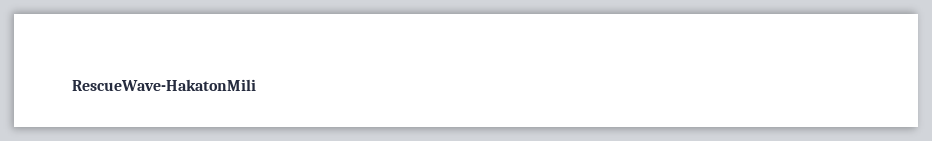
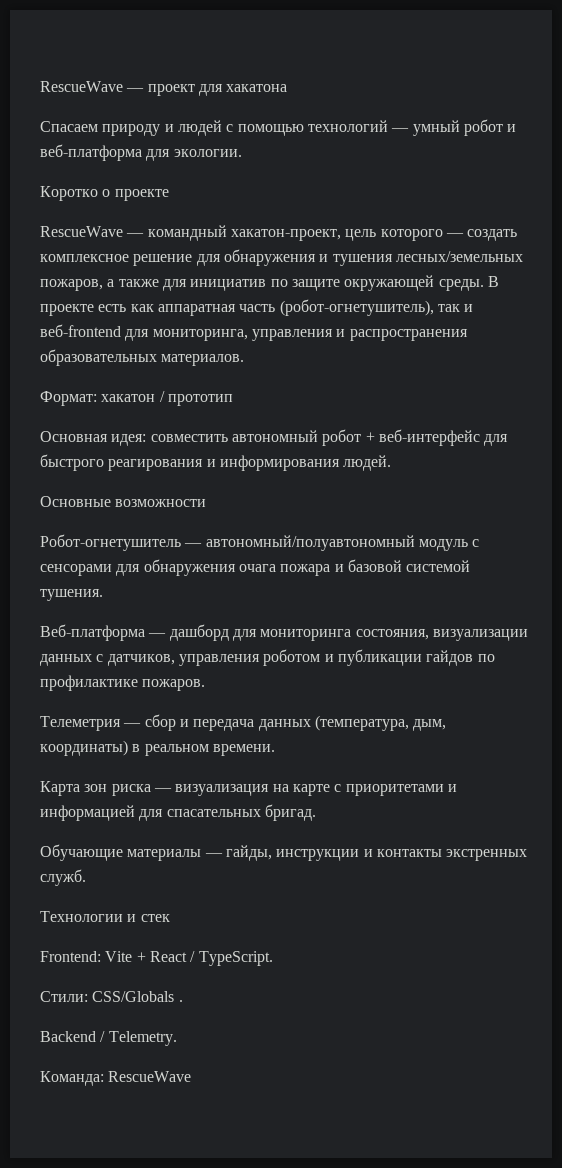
- RescueWave-HakatonMili
+ RescueWave — проект для хакатона
+ Спасаем природу и людей с помощью технологий — умный робот и веб-платформа для экологии.
+ Коротко о проекте
+ RescueWave — командный хакатон-проект, цель которого — создать комплексное решение для обнаружения и тушения лесных/земельных пожаров, а также для инициатив по защите окружающей среды. В проекте есть как аппаратная часть (робот-огнетушитель), так и веб-frontend для мониторинга, управления и распространения образовательных материалов.
+ Формат: хакатон / прототип
+ Основная идея: совместить автономный робот + веб-интерфейс для быстрого реагирования и информирования людей.
+ Основные возможности
+ Робот-огнетушитель — автономный/полуавтономный модуль с сенсорами для обнаружения очага пожара и базовой системой тушения.
+ Веб-платформа — дашборд для мониторинга состояния, визуализации данных с датчиков, управления роботом и публикации гайдов по профилактике пожаров.
+ Телеметрия — сбор и передача данных (температура, дым, координаты) в реальном времени.
+ Карта зон риска — визуализация на карте с приоритетами и информацией для спасательных бригад.
+ Обучающие материалы — гайды, инструкции и контакты экстренных служб.
+ Технологии и стек
+ Frontend: Vite + React / TypeScript.
+ Стили: CSS/Globals .
+ Backend / Telemetry.
+ Команда: RescueWave

